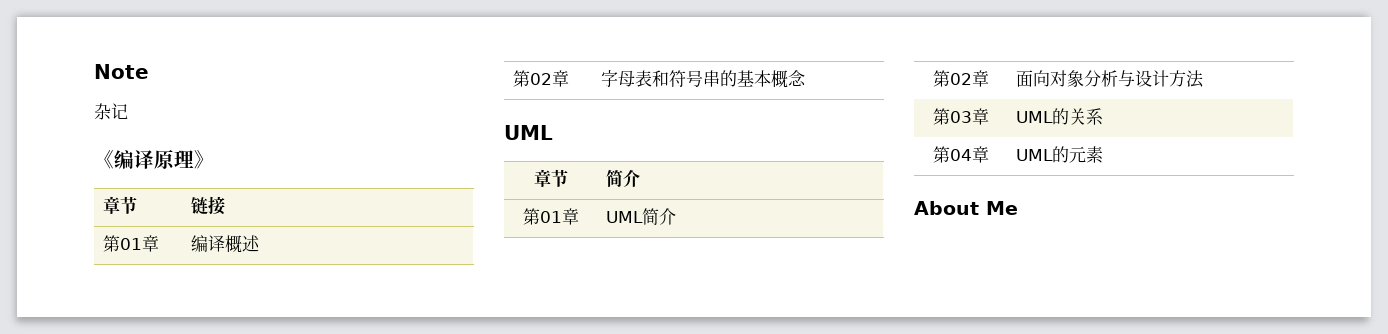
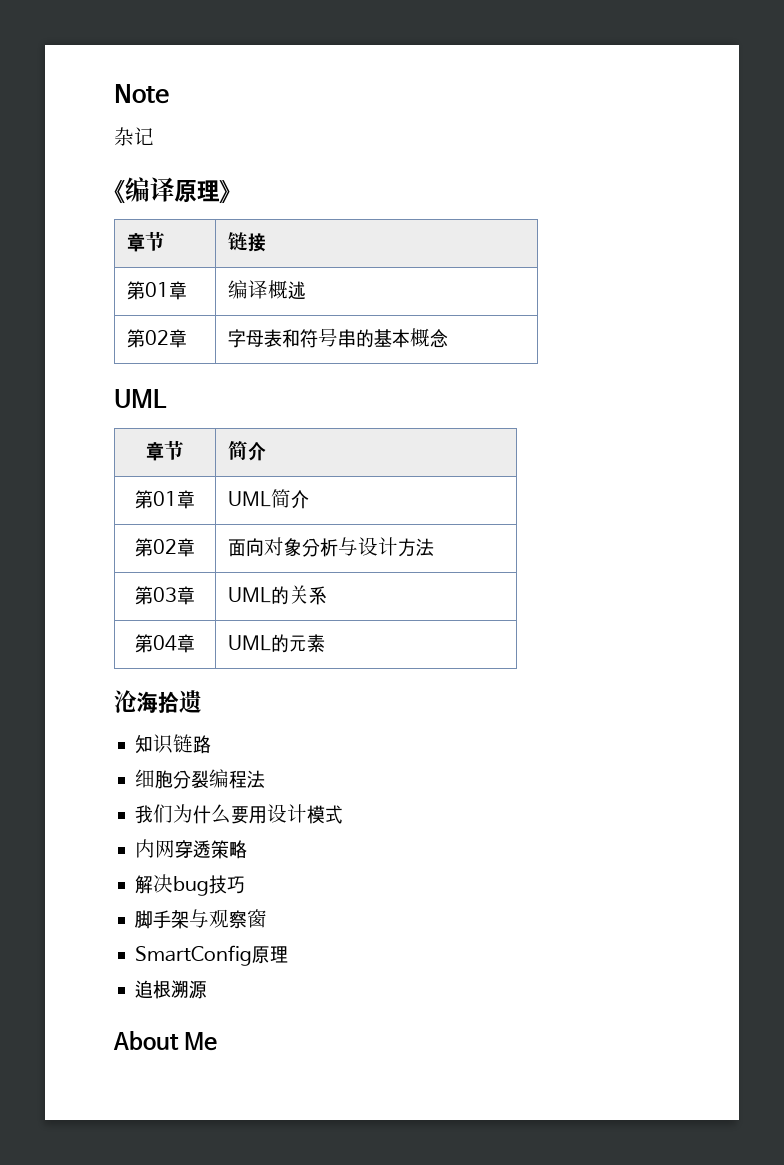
+ 沧海拾遗
+ 知识链路
+ 细胞分裂编程法
+ 我们为什么要用设计模式
+ 内网穿透策略
+ 解决bug技巧
+ 脚手架与观察窗
+ SmartConfig原理
+ 追根溯源

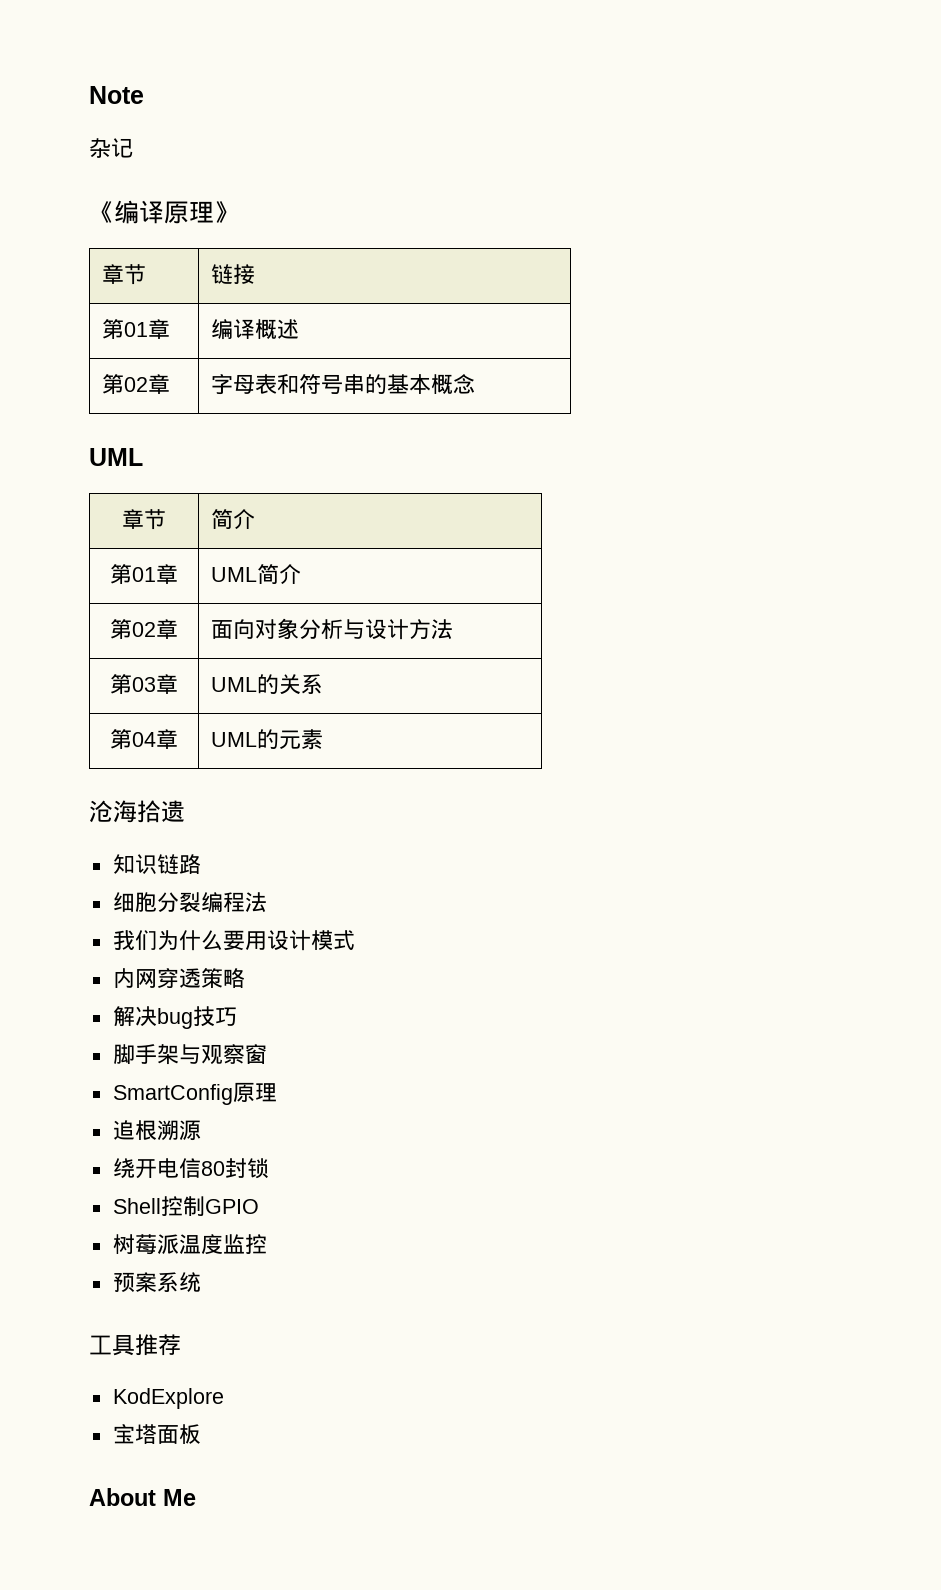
+ 绕开电信80封锁
+ Shell控制GPIO
+ 树莓派温度监控
+ 预案系统
+ 工具推荐
+ KodExplore
+ 宝塔面板

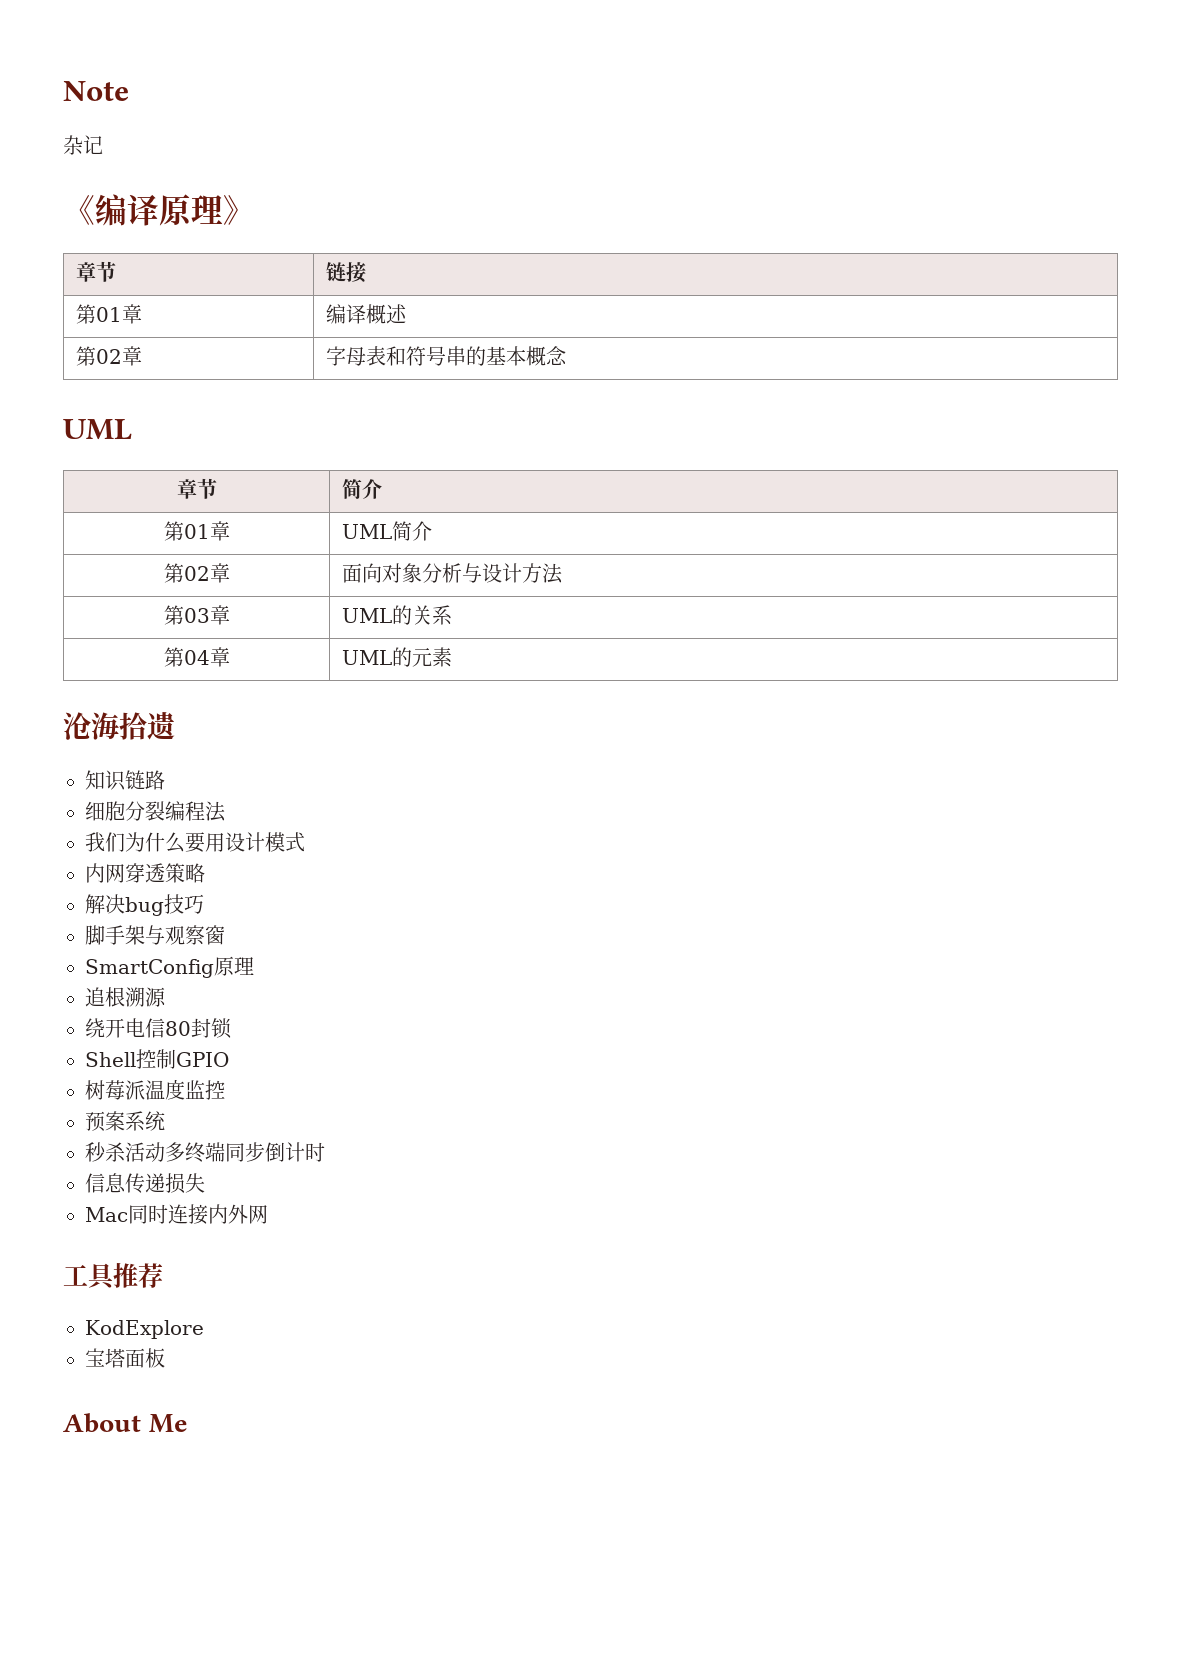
+ 秒杀活动多终端同步倒计时
+ 信息传递损失
+ Mac同时连接内外网

